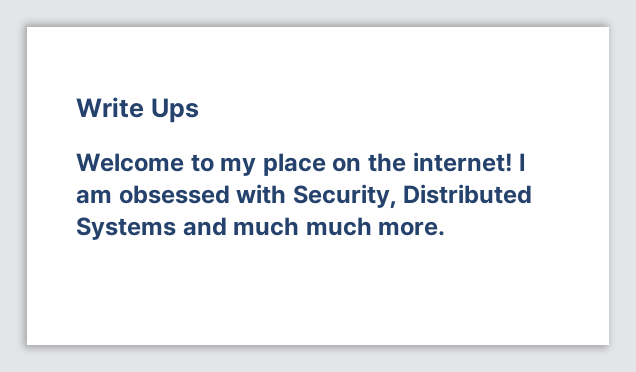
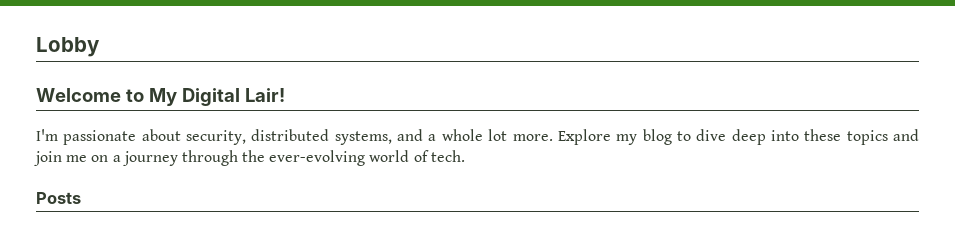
- Write Ups
+ Lobby
- Welcome to my place on the internet! I am obsessed with Security, Distributed Systems and much much more.
+ Welcome to My Digital Lair!
+ I'm passionate about security, distributed systems, and a whole lot more. Explore my blog to dive deep into these topics and join me on a journey through the ever-evolving world of tech.
+ Posts

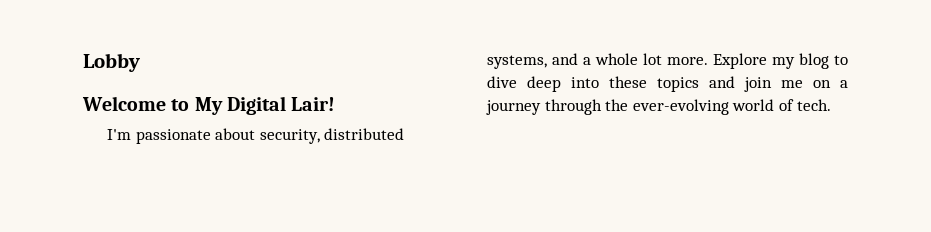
- Posts

